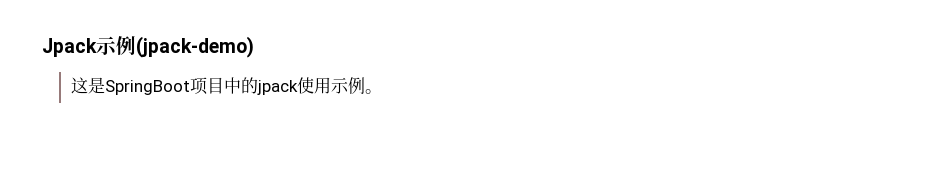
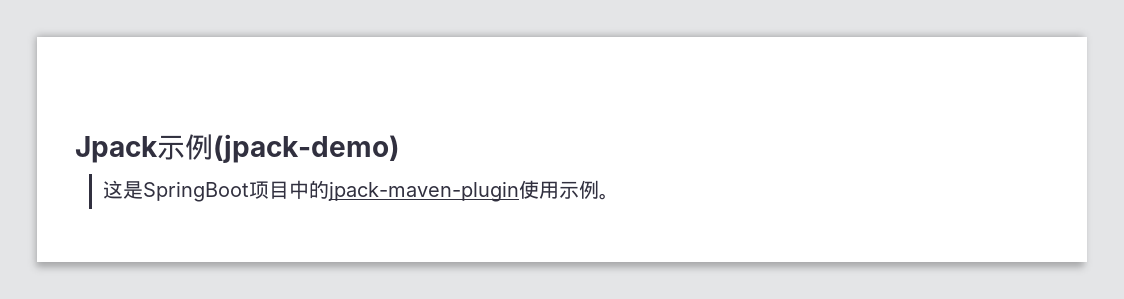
- 这是SpringBoot项目中的jpack使用示例。
+ 这是SpringBoot项目中的jpack-maven-plugin使用示例。

